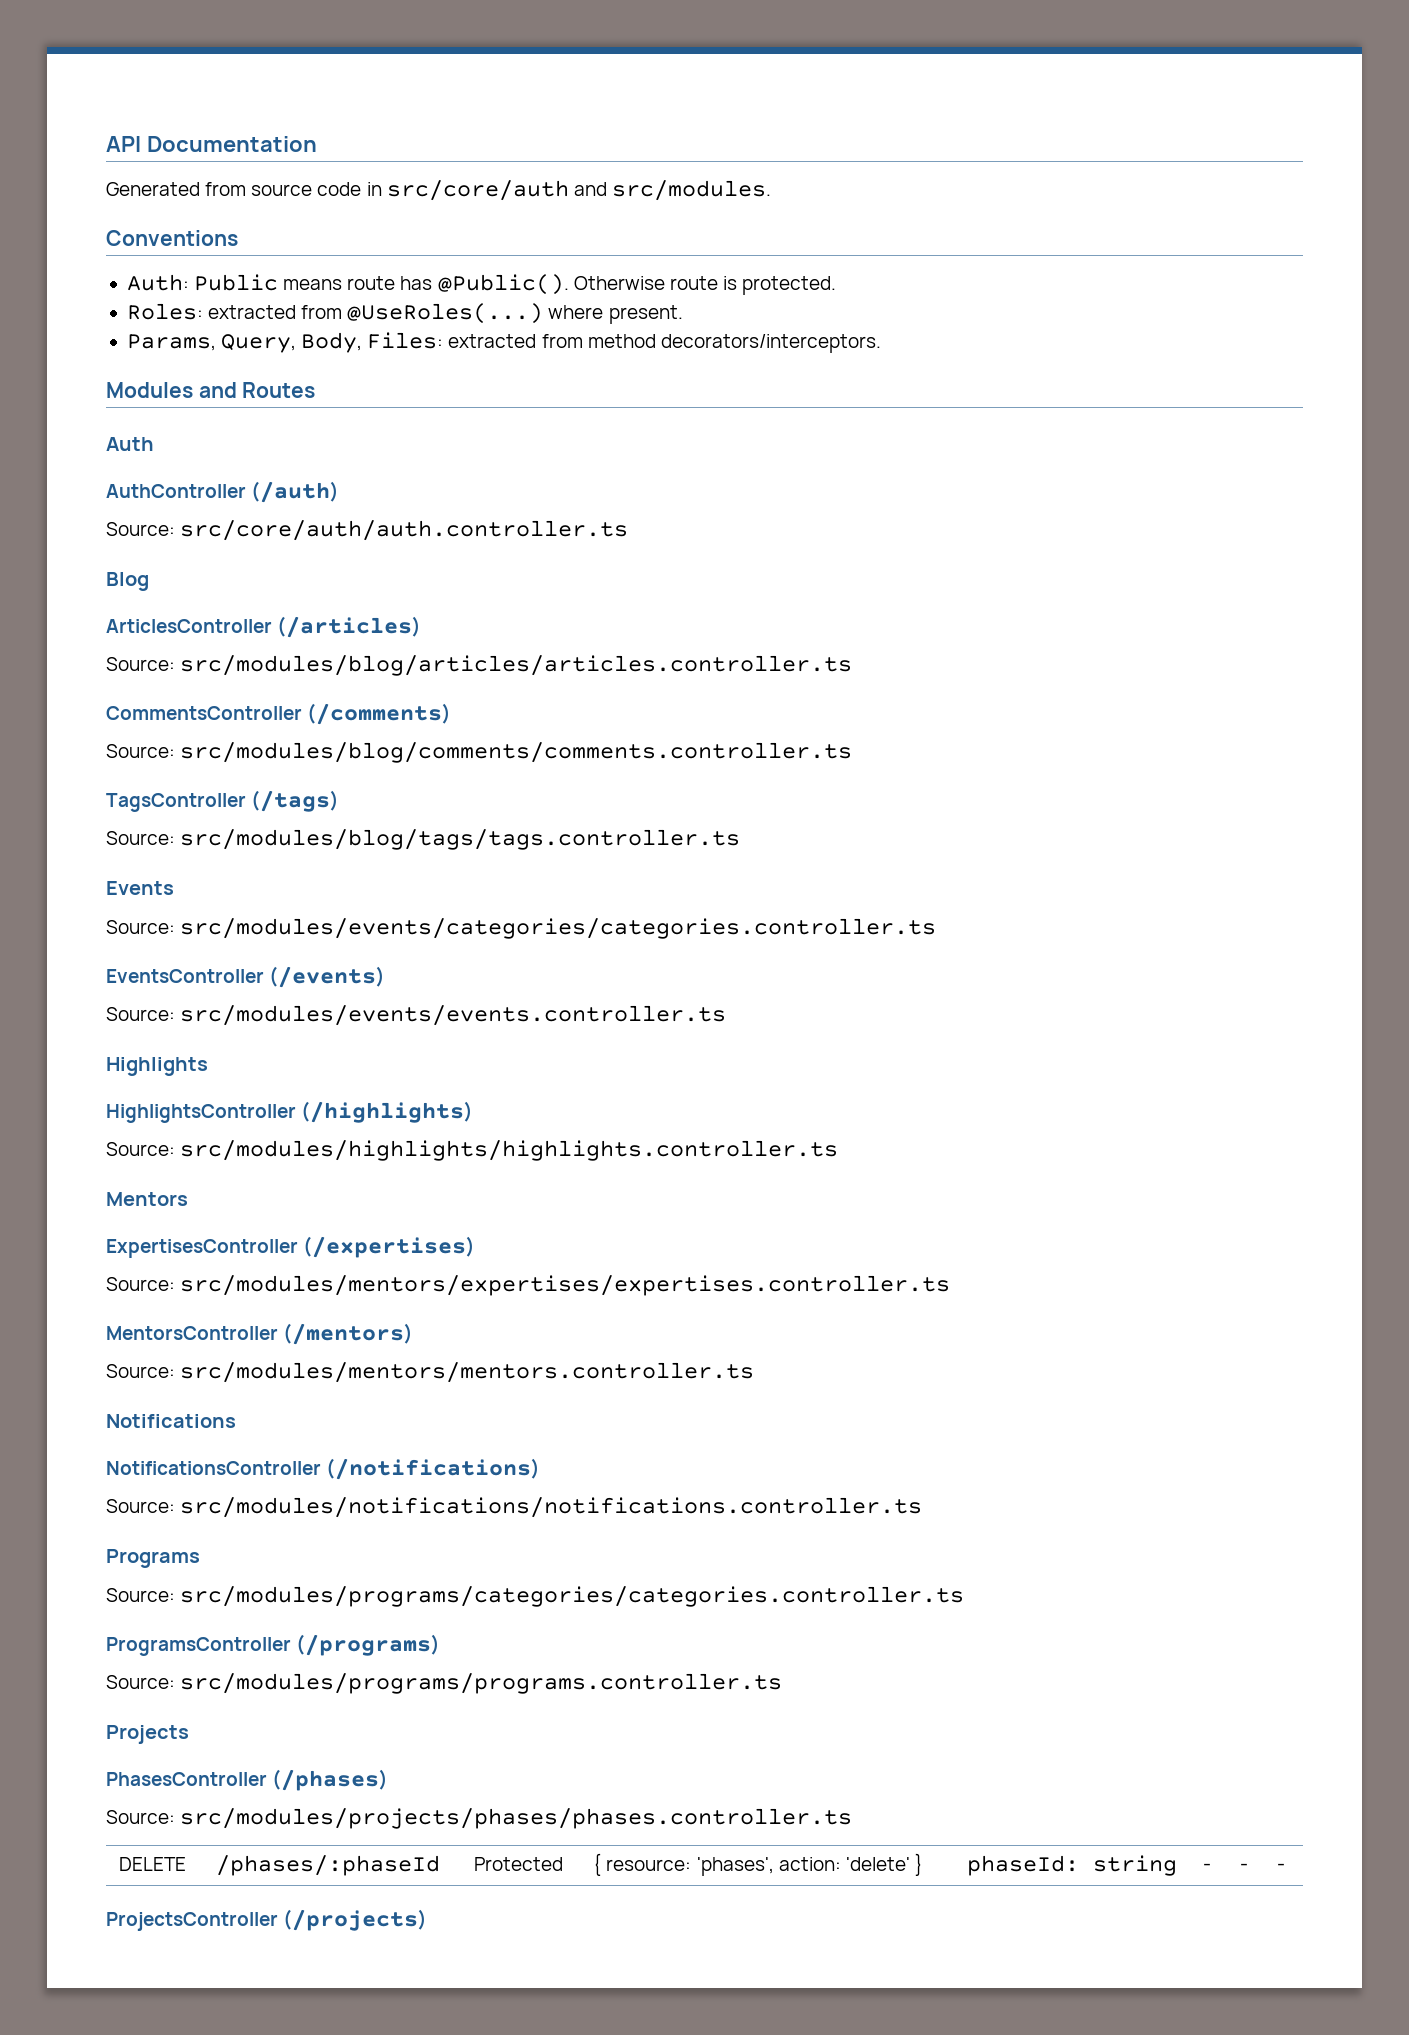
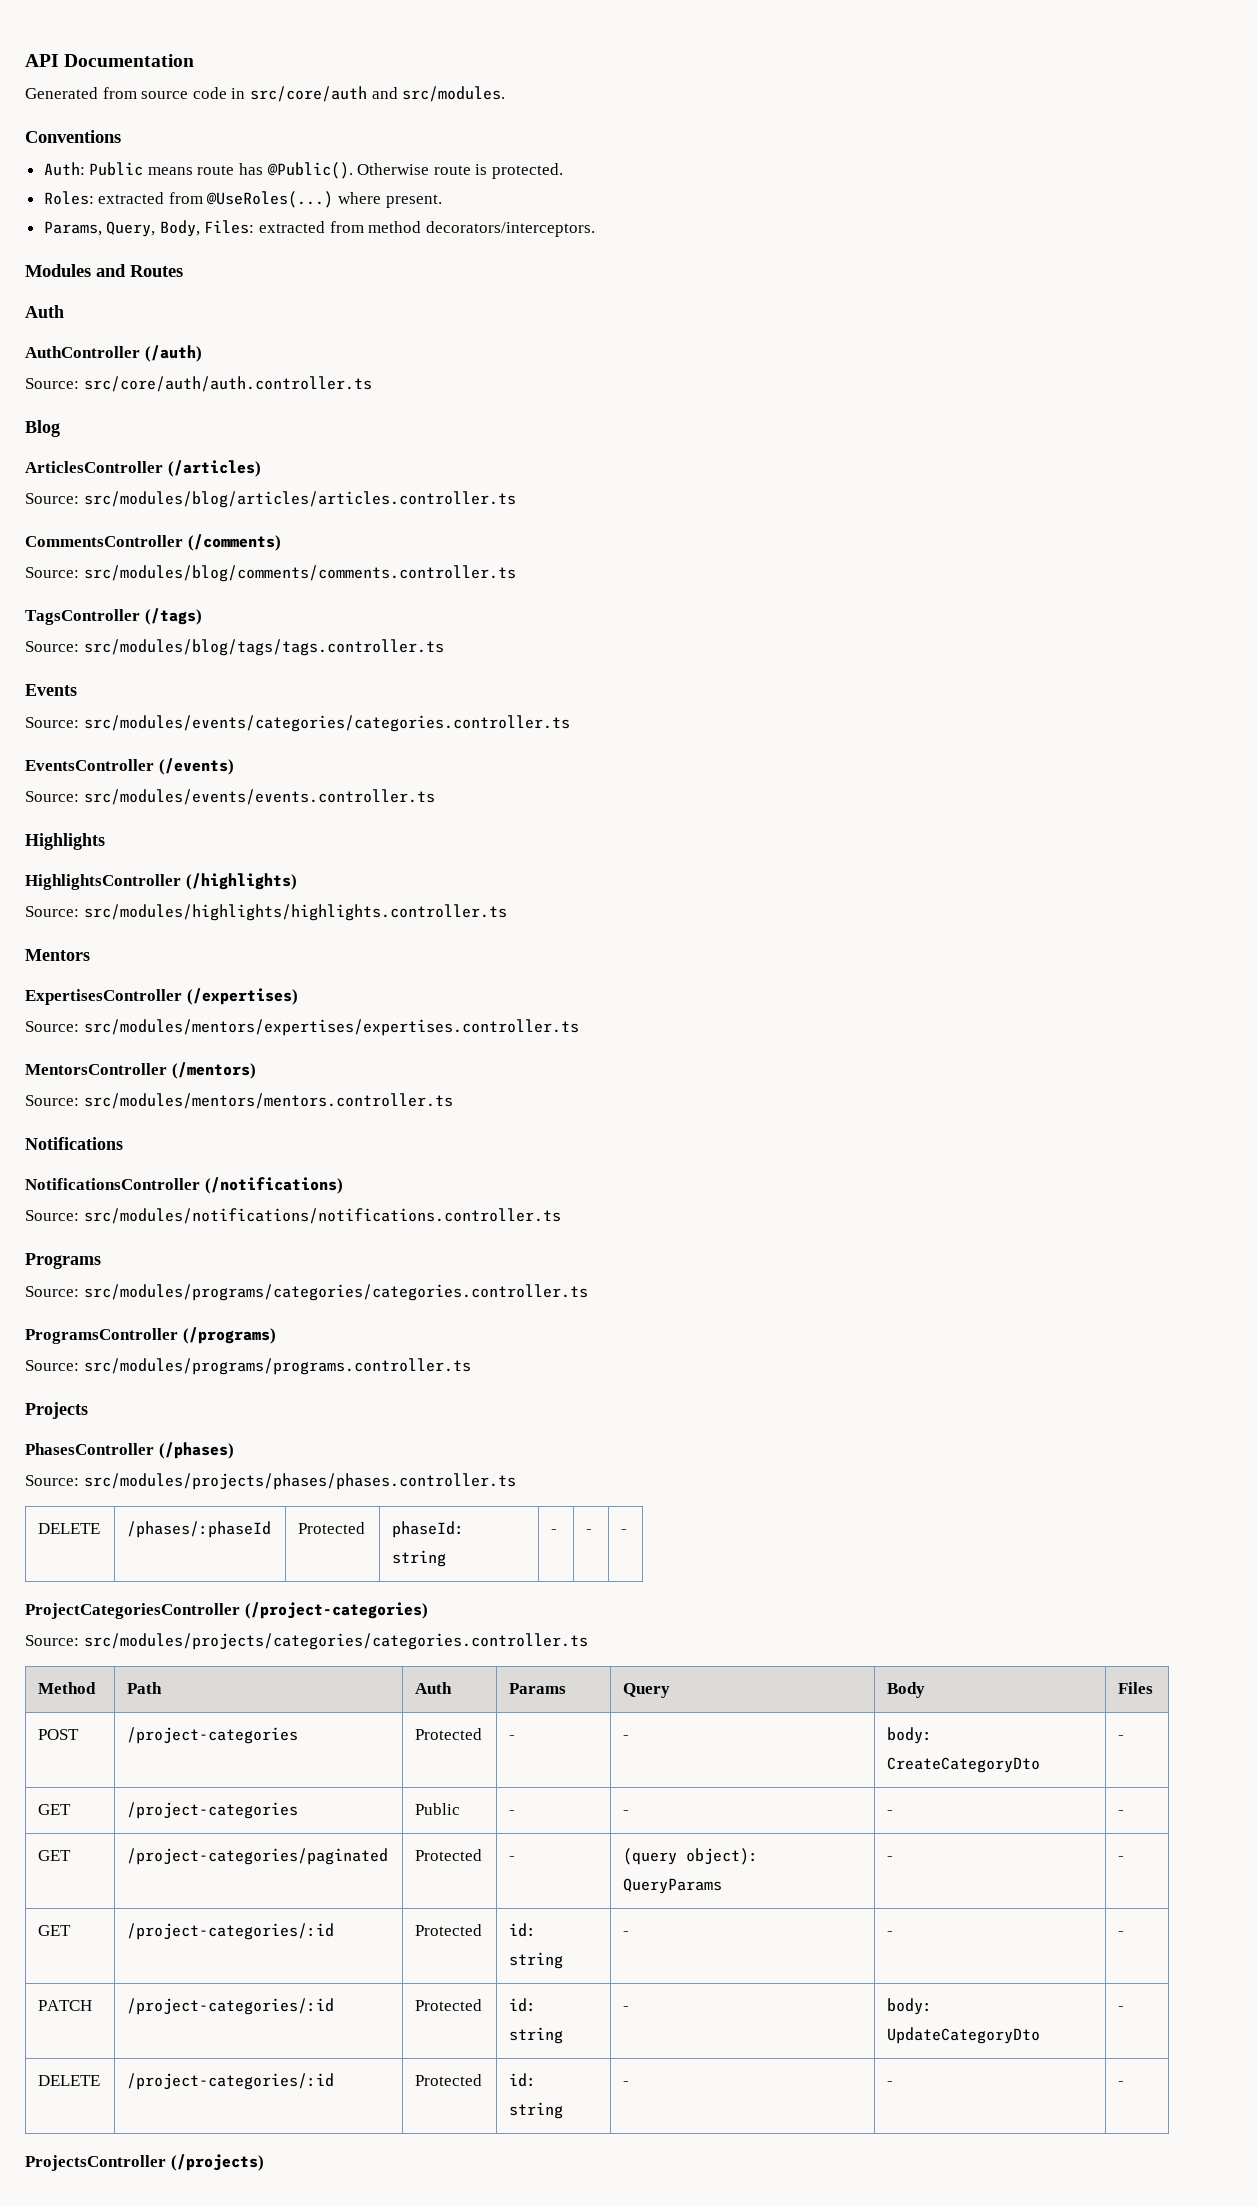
- DELETE | /phases/:phaseId | Protected | { resource: 'phases', action: 'delete' } | phaseId: string | - | - | -
+ DELETE | /phases/:phaseId | Protected | phaseId: string | - | - | -
+ ProjectCategoriesController (/project-categories)
+ Source: src/modules/projects/categories/categories.controller.ts
+ Method | Path | Auth | Params | Query | Body | Files
+ POST | /project-categories | Protected | - | - | body: CreateCategoryDto | -
+ GET | /project-categories | Public | - | - | - | -
+ GET | /project-categories/paginated | Protected | - | (query object): QueryParams | - | -
+ GET | /project-categories/:id | Protected | id: string | - | - | -
+ PATCH | /project-categories/:id | Protected | id: string | - | body: UpdateCategoryDto | -
+ DELETE | /project-categories/:id | Protected | id: string | - | - | -

